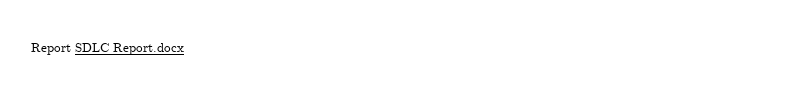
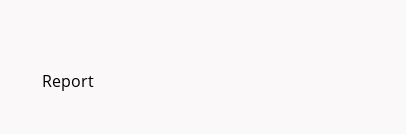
- Report SDLC Report.docx
+ Report

